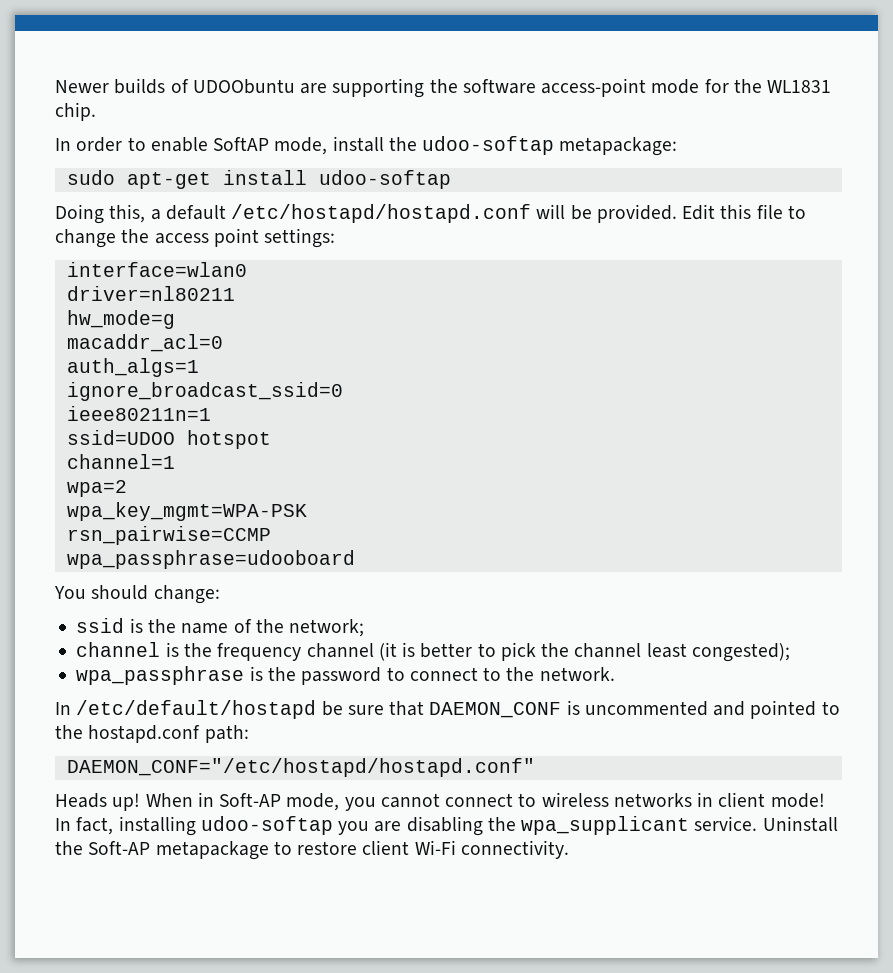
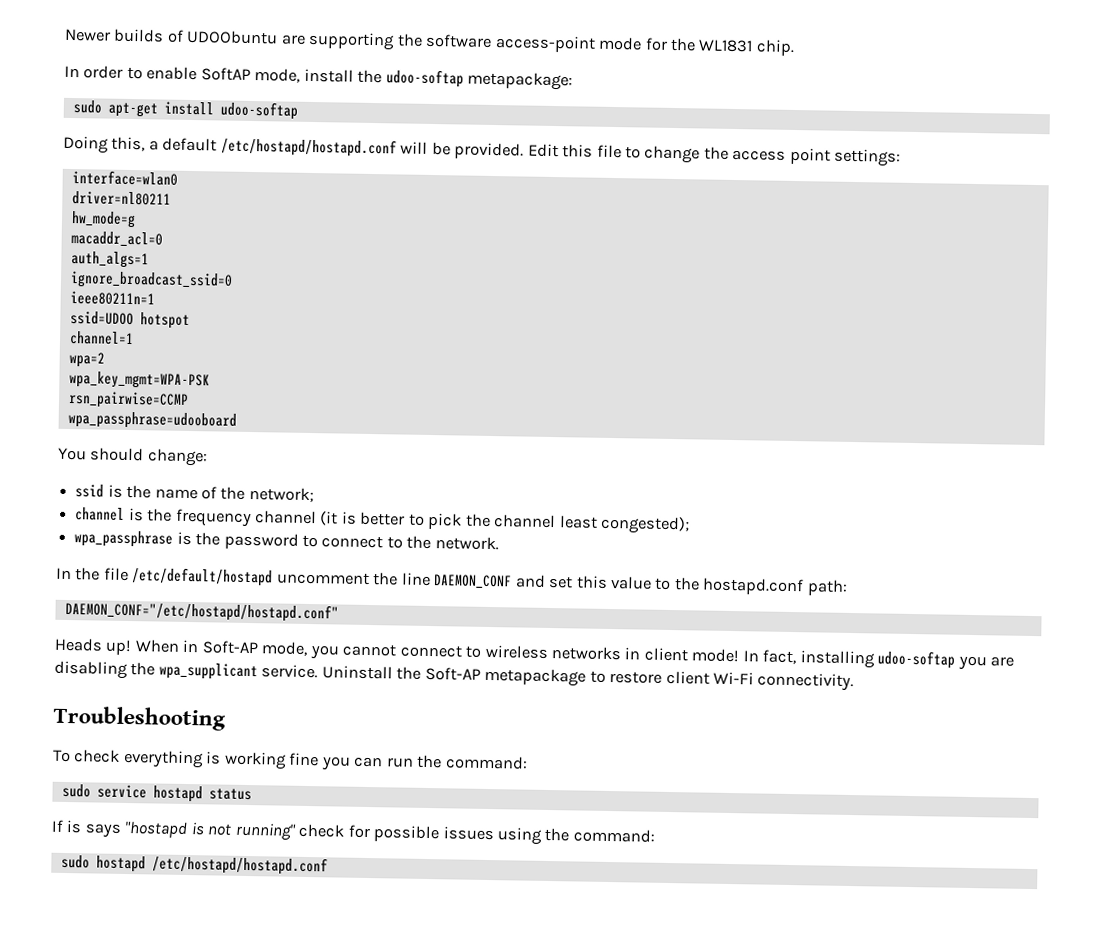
- In /etc/default/hostapd be sure that DAEMON_CONF is uncommented and pointed to the hostapd.conf path:
+ In the file /etc/default/hostapd uncomment the line DAEMON_CONF and set this value to the hostapd.conf path:
+ Troubleshooting
+ To check everything is working fine you can run the command:
+ sudo service hostapd status
+ If is says "hostapd is not running" check for possible issues using the command:
+ sudo hostapd /etc/hostapd/hostapd.conf

